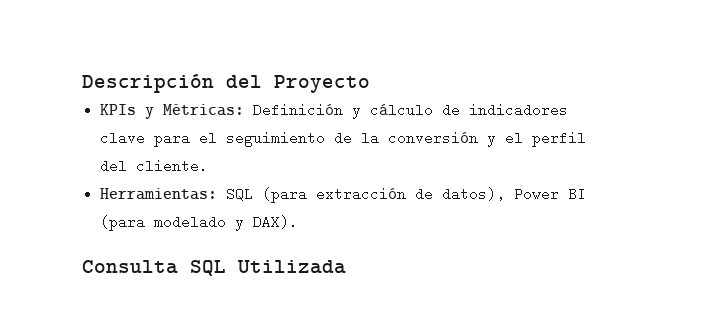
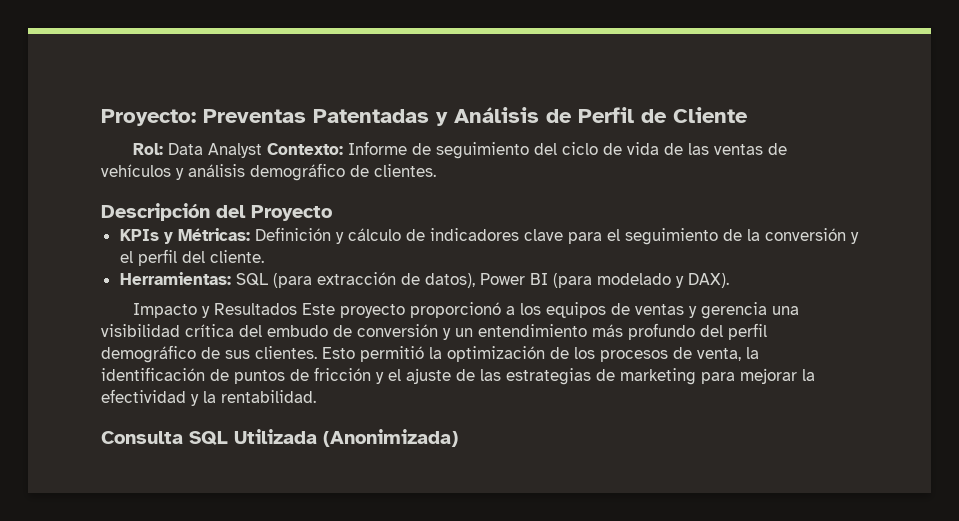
+ Proyecto: Preventas Patentadas y Análisis de Perfil de Cliente
+ Rol: Data Analyst Contexto: Informe de seguimiento del ciclo de vida de las ventas de vehículos y análisis demográfico de clientes.
+ Impacto y Resultados Este proyecto proporcionó a los equipos de ventas y gerencia una visibilidad crítica del embudo de conversión y un entendimiento más profundo del perfil demográfico de sus clientes. Esto permitió la optimización de los procesos de venta, la identificación de puntos de fricción y el ajuste de las estrategias de marketing para mejorar la efectividad y la rentabilidad.
- Consulta SQL Utilizada
+ Consulta SQL Utilizada (Anonimizada)

